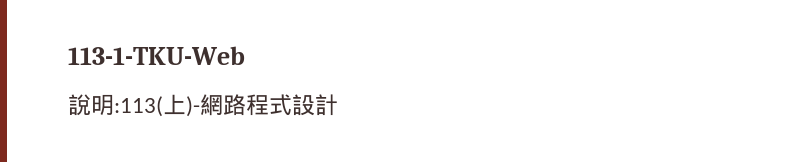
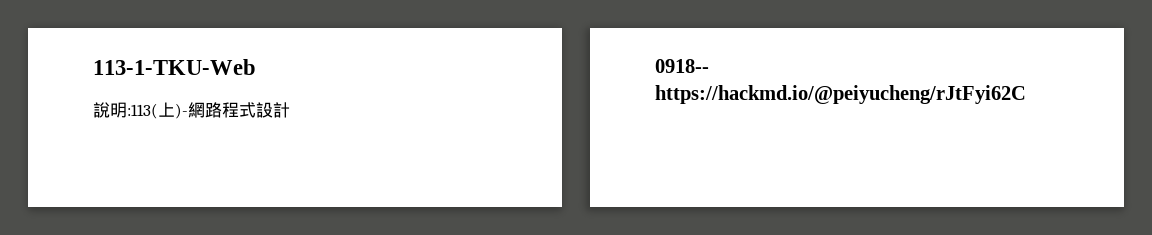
+ 0918-- https://hackmd.io/@peiyucheng/rJtFyi62C

